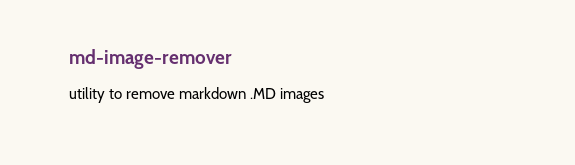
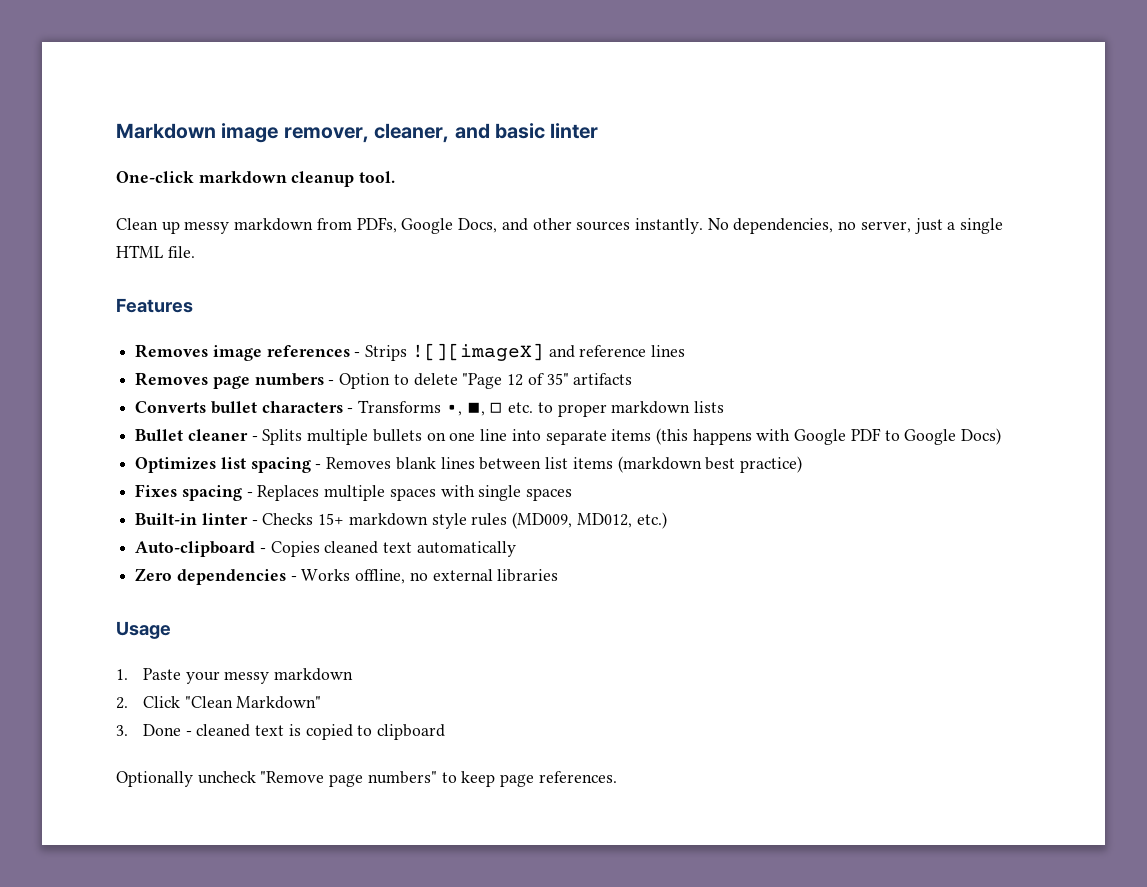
- md-image-remover
- utility to remove markdown .MD images
+ Markdown image remover, cleaner, and basic linter
+ One-click markdown cleanup tool.
+ Clean up messy markdown from PDFs, Google Docs, and other sources instantly. No dependencies, no server, just a single HTML file.
+ Features
+ Removes image references - Strips ![][imageX] and reference lines
+ Removes page numbers - Option to delete "Page 12 of 35" artifacts
+ Converts bullet characters - Transforms •, ▪, ▫ etc. to proper markdown lists
+ Bullet cleaner - Splits multiple bullets on one line into separate items (this happens with Google PDF to Google Docs)
+ Optimizes list spacing - Removes blank lines between list items (markdown best practice)
+ Fixes spacing - Replaces multiple spaces with single spaces
+ Built-in linter - Checks 15+ markdown style rules (MD009, MD012, etc.)
+ Auto-clipboard - Copies cleaned text automatically
+ Zero dependencies - Works offline, no external libraries
+ Usage
+ 1. Paste your messy markdown
+ 2. Click "Clean Markdown"
+ 3. Done - cleaned text is copied to clipboard
+ Optionally uncheck "Remove page numbers" to keep page references.

